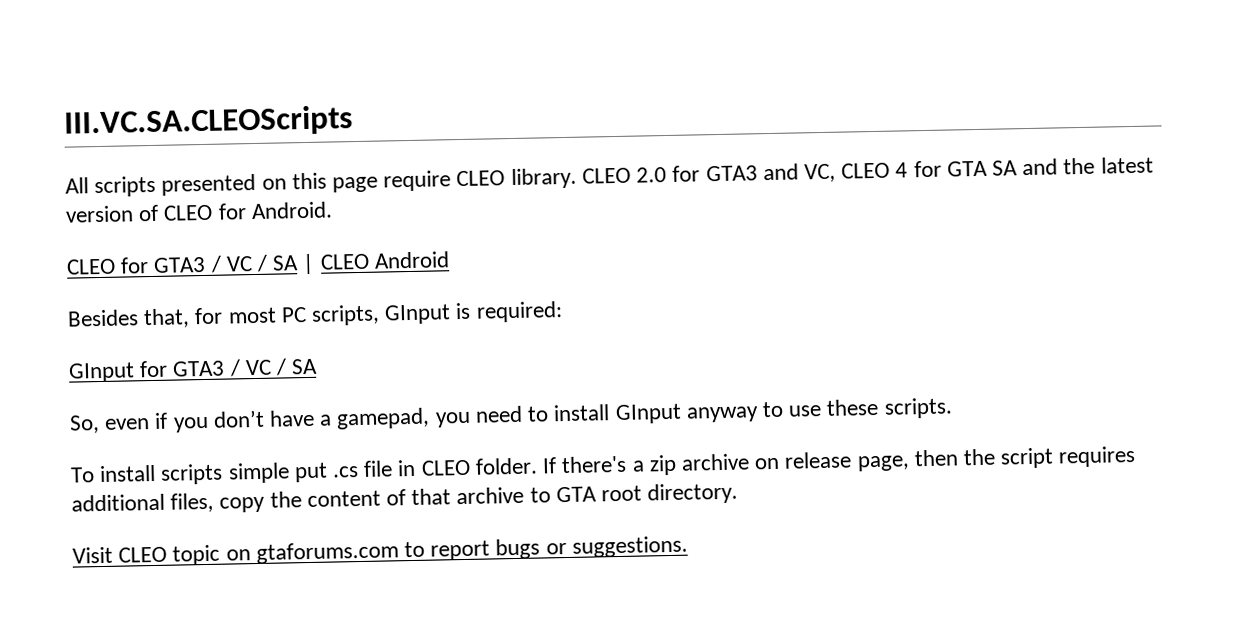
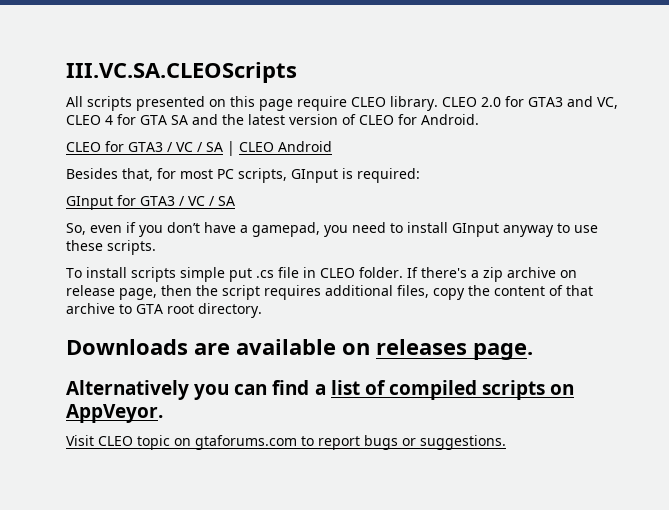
+ Downloads are available on releases page.
+ Alternatively you can find a list of compiled scripts on AppVeyor.

